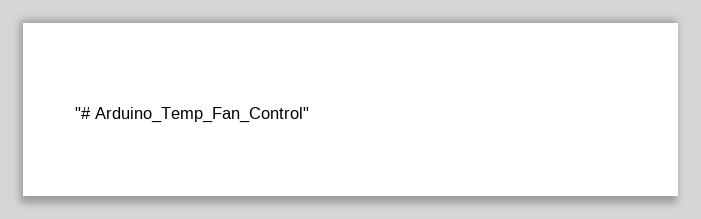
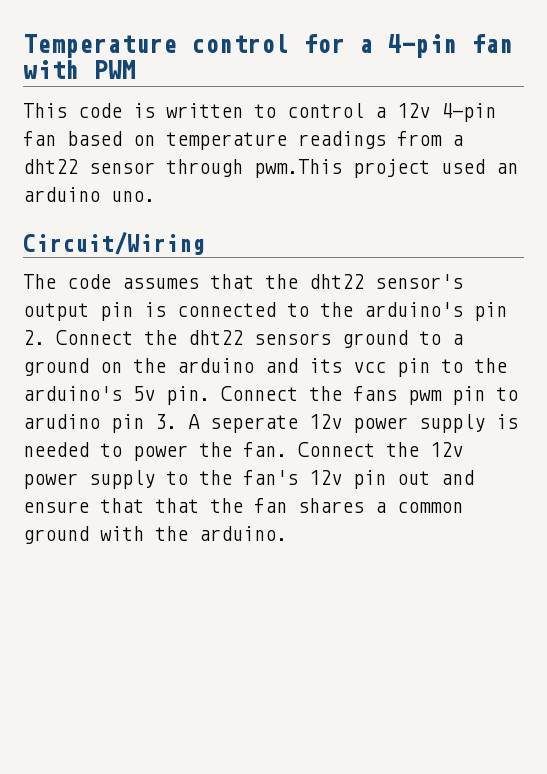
- "# Arduino_Temp_Fan_Control"
+ Temperature control for a 4-pin fan with PWM
+ This code is written to control a 12v 4-pin fan based on temperature readings from a dht22 sensor through pwm.This project used an arduino uno.
+ Circuit/Wiring
+ The code assumes that the dht22 sensor's output pin is connected to the arduino's pin 2. Connect the dht22 sensors ground to a ground on the arduino and its vcc pin to the arduino's 5v pin. Connect the fans pwm pin to arudino pin 3. A seperate 12v power supply is needed to power the fan. Connect the 12v power supply to the fan's 12v pin out and ensure that that the fan shares a common ground with the arduino.

